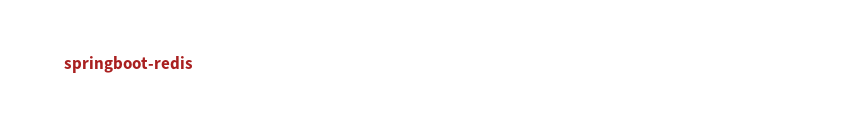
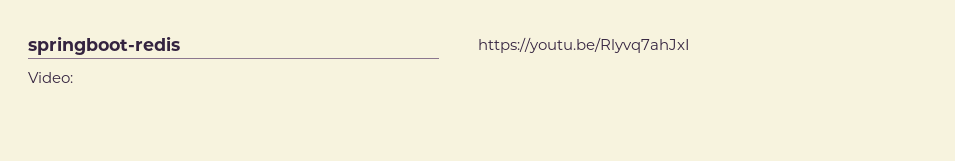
+ Video:
+ https://youtu.be/Rlyvq7ahJxI

